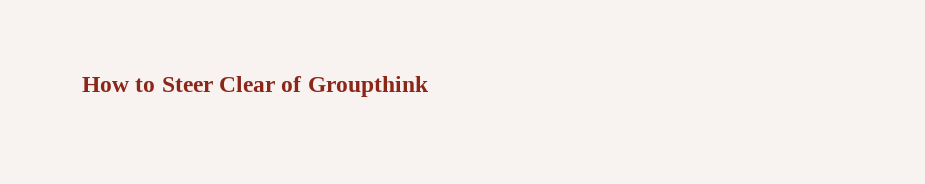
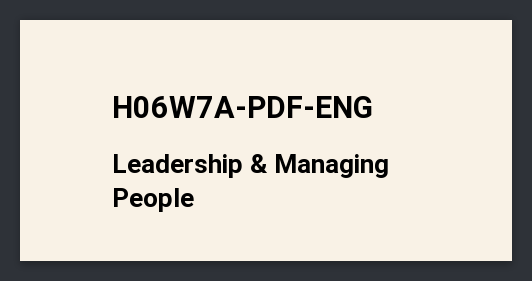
- How to Steer Clear of Groupthink
+ H06W7A-PDF-ENG
+ Leadership & Managing People

